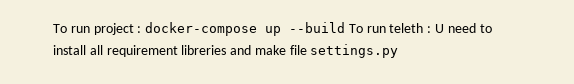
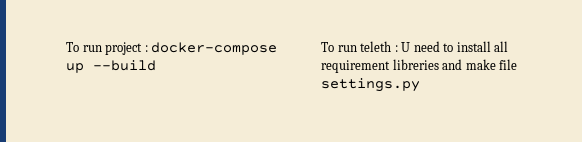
- To run project : docker-compose up --build To run teleth : U need to install all requirement libreries and make file settings.py
+ To run project : docker-compose up --build
+ To run teleth : U need to install all requirement libreries and make file settings.py

